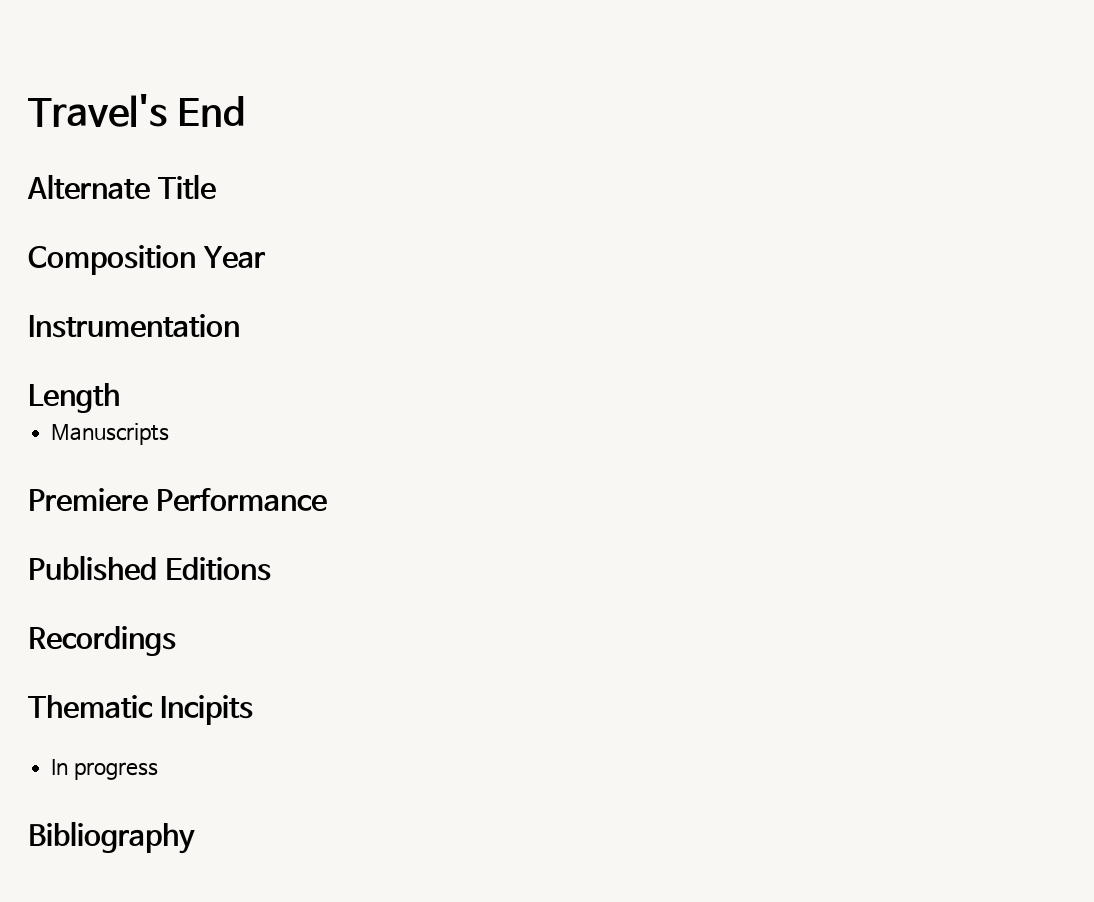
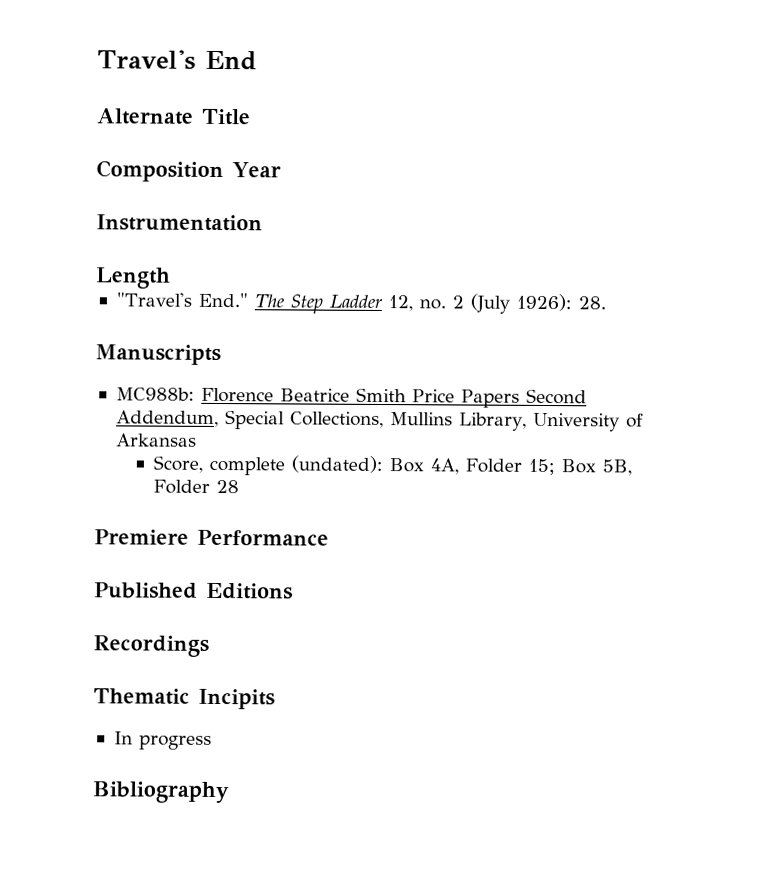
+ "Travel's End." The Step Ladder 12, no. 2 (July 1926): 28.
  Manuscripts
+ MC988b: Florence Beatrice Smith Price Papers Second Addendum, Special Collections, Mullins Library, University of Arkansas
+ Score, complete (undated): Box 4A, Folder 15; Box 5B, Folder 28

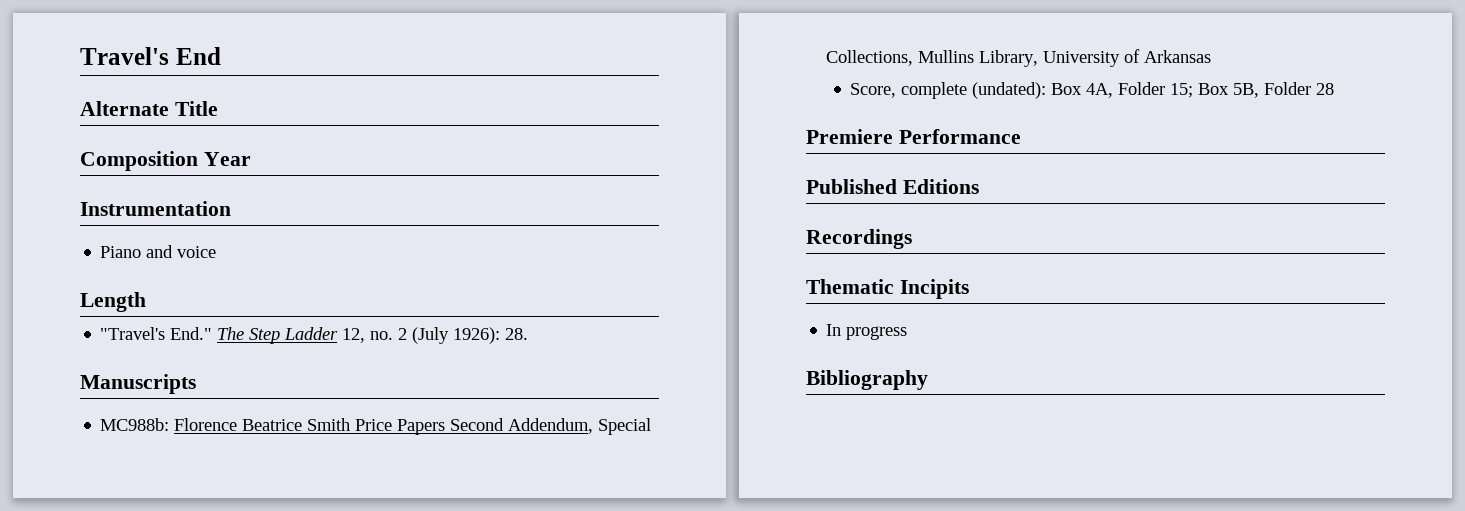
+ Piano and voice

